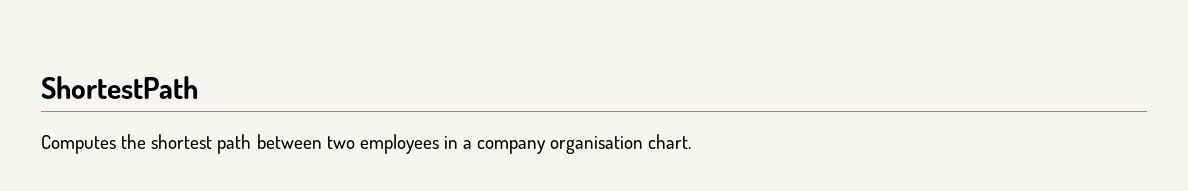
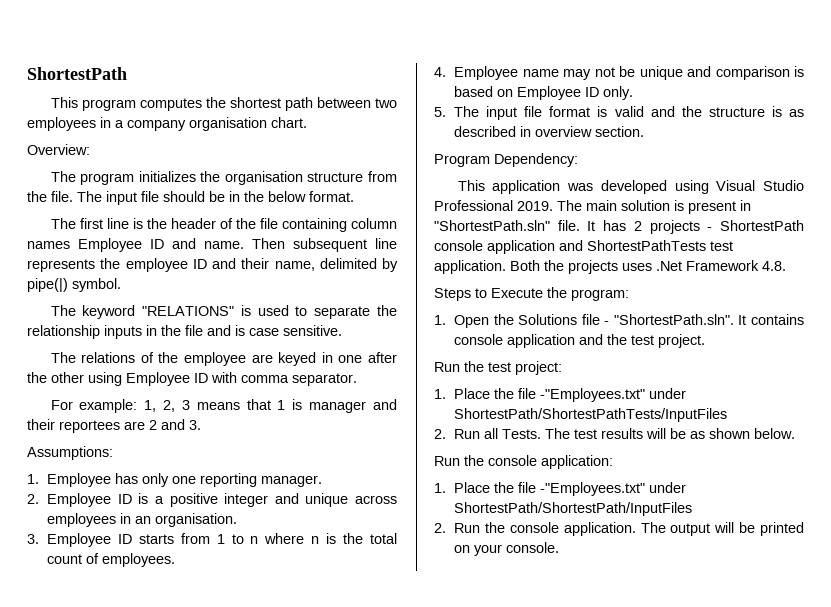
- Computes the shortest path between two employees in a company organisation chart.
+ This program computes the shortest path between two employees in a company organisation chart.
+ Overview:
+ The program initializes the organisation structure from the file. The input file should be in the below format.
+ The first line is the header of the file containing column names Employee ID and name. Then subsequent line represents the employee ID and their name, delimited by pipe(|) symbol.
+ The keyword "RELATIONS" is used to separate the relationship inputs in the file and is case sensitive.
+ The relations of the employee are keyed in one after the other using Employee ID with comma separator.
+ For example: 1, 2, 3 means that 1 is manager and their reportees are 2 and 3.
+ Assumptions:
+ 1. Employee has only one reporting manager.
+ 2. Employee ID is a positive integer and unique across employees in an organisation.
+ 3. Employee ID starts from 1 to n where n is the total count of employees.
+ 4. Employee name may not be unique and comparison is based on Employee ID only.
+ 5. The input file format is valid and the structure is as described in overview section.
+ Program Dependency:
+ This application was developed using Visual Studio Professional 2019. The main solution is present in "ShortestPath.sln" file. It has 2 projects - ShortestPath console application and ShortestPathTests test application. Both the projects uses .Net Framework 4.8.
+ Steps to Execute the program:
+ 1. Open the Solutions file - "ShortestPath.sln". It contains console application and the test project.
+ Run the test project:
+ 1. Place the file -"Employees.txt" under ShortestPath/ShortestPathTests/InputFiles
+ 2. Run all Tests. The test results will be as shown below.
+ Run the console application:
+ 1. Place the file -"Employees.txt" under ShortestPath/ShortestPath/InputFiles
+ 2. Run the console application. The output will be printed on your console.

